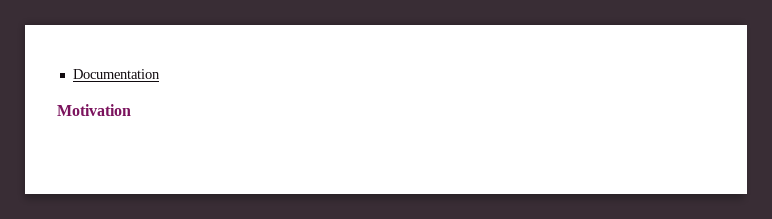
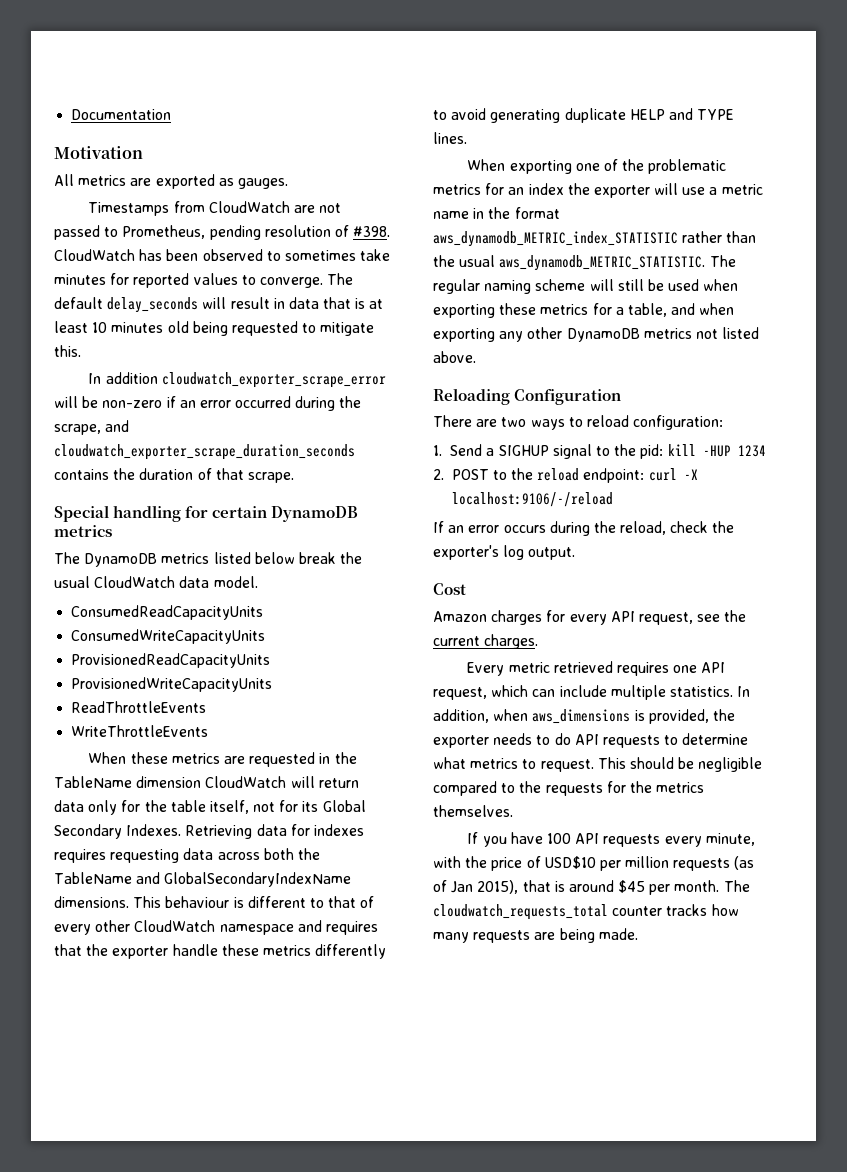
+ All metrics are exported as gauges.
+ Timestamps from CloudWatch are not passed to Prometheus, pending resolution of #398. CloudWatch has been observed to sometimes take minutes for reported values to converge. The default delay_seconds will result in data that is at least 10 minutes old being requested to mitigate this.
+ In addition cloudwatch_exporter_scrape_error will be non-zero if an error occurred during the scrape, and cloudwatch_exporter_scrape_duration_seconds contains the duration of that scrape.
+ Special handling for certain DynamoDB metrics
+ The DynamoDB metrics listed below break the usual CloudWatch data model.
+ ConsumedReadCapacityUnits
+ ConsumedWriteCapacityUnits
+ ProvisionedReadCapacityUnits
+ ProvisionedWriteCapacityUnits
+ ReadThrottleEvents
+ WriteThrottleEvents
+ When these metrics are requested in the TableName dimension CloudWatch will return data only for the table itself, not for its Global Secondary Indexes. Retrieving data for indexes requires requesting data across both the TableName and GlobalSecondaryIndexName dimensions. This behaviour is different to that of every other CloudWatch namespace and requires that the exporter handle these metrics differently to avoid generating duplicate HELP and TYPE lines.
+ When exporting one of the problematic metrics for an index the exporter will use a metric name in the format aws_dynamodb_METRIC_index_STATISTIC rather than the usual aws_dynamodb_METRIC_STATISTIC. The regular naming scheme will still be used when exporting these metrics for a table, and when exporting any other DynamoDB metrics not listed above.
+ Reloading Configuration
+ There are two ways to reload configuration:
+ 1. Send a SIGHUP signal to the pid: kill -HUP 1234
+ 2. POST to the reload endpoint: curl -X localhost:9106/-/reload
+ If an error occurs during the reload, check the exporter's log output.
+ Cost
+ Amazon charges for every API request, see the current charges.
+ Every metric retrieved requires one API request, which can include multiple statistics. In addition, when aws_dimensions is provided, the exporter needs to do API requests to determine what metrics to request. This should be negligible compared to the requests for the metrics themselves.
+ If you have 100 API requests every minute, with the price of USD$10 per million requests (as of Jan 2015), that is around $45 per month. The cloudwatch_requests_total counter tracks how many requests are being made.

